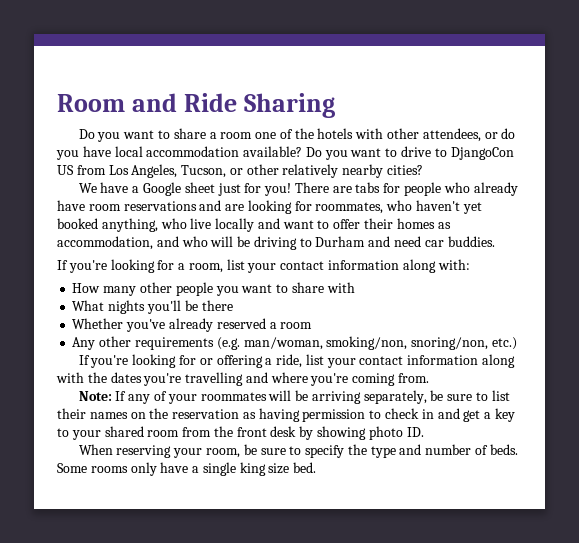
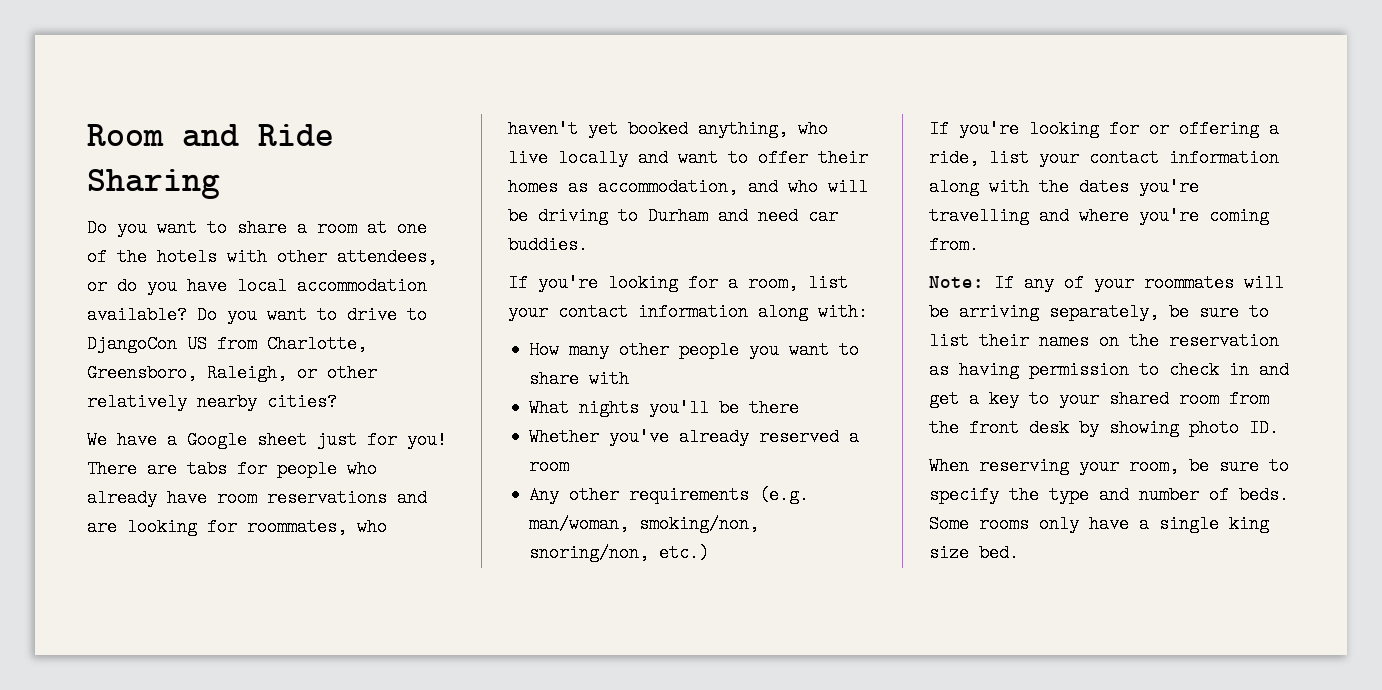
- Do you want to share a room one of the hotels with other attendees, or do you have local accommodation available?
+ Do you want to share a room at one of the hotels with other attendees, or do you have local accommodation available?
- Do you want to drive to DjangoCon US from Los Angeles, Tucson, or other relatively nearby cities?
+ Do you want to drive to DjangoCon US from Charlotte, Greensboro, Raleigh, or other relatively nearby cities?

